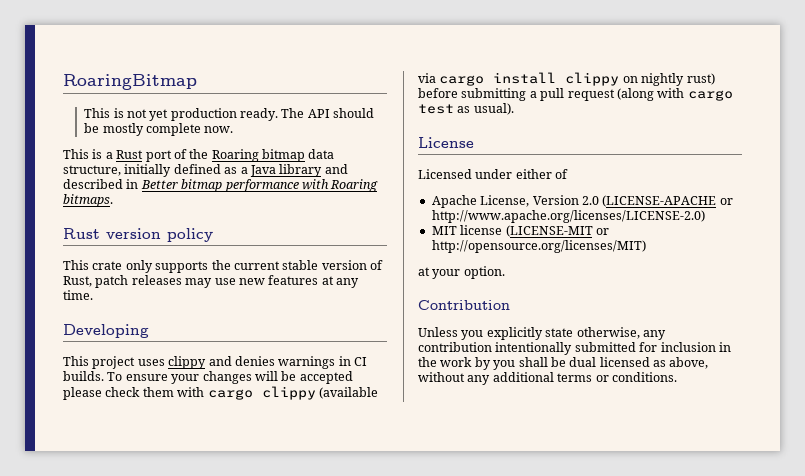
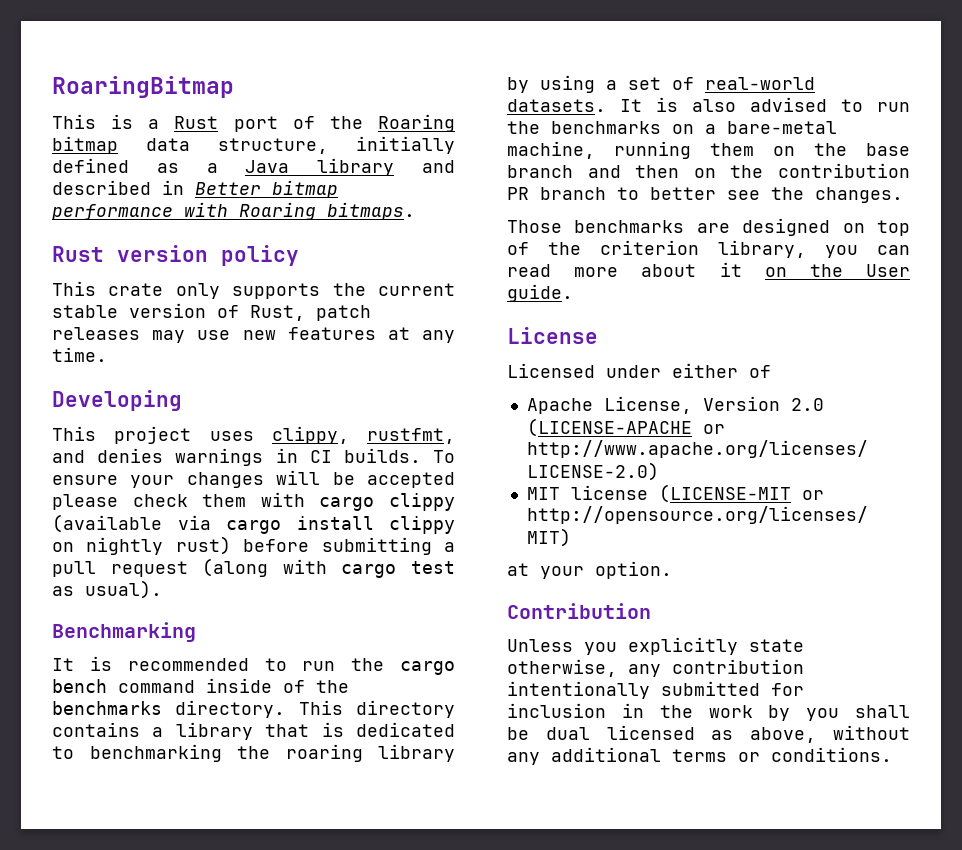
- This is not yet production ready. The API should be mostly complete now.
- This project uses clippy and denies warnings in CI builds.
+ This project uses clippy, rustfmt, and denies warnings in CI builds.
+ Benchmarking
+ It is recommended to run the cargo bench command inside of the benchmarks directory. This directory contains a library that is dedicated to benchmarking the roaring library by using a set of real-world datasets. It is also advised to run the benchmarks on a bare-metal machine, running them on the base branch and then on the contribution PR branch to better see the changes.
+ Those benchmarks are designed on top of the criterion library, you can read more about it on the User guide.

